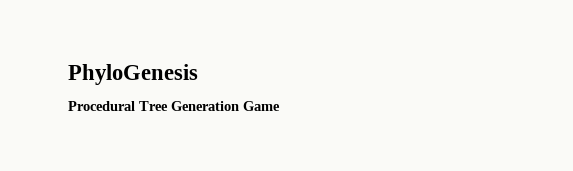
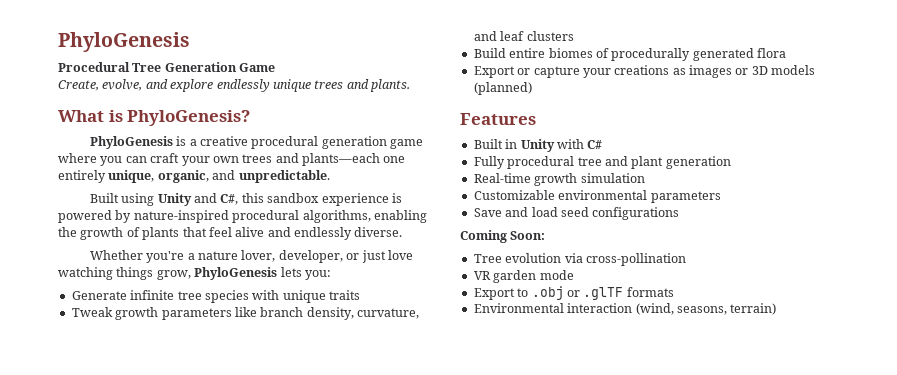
+ Create, evolve, and explore endlessly unique trees and plants.
+ What is PhyloGenesis?
+ PhyloGenesis is a creative procedural generation game where you can craft your own trees and plants—each one entirely unique, organic, and unpredictable.
+ Built using Unity and C#, this sandbox experience is powered by nature-inspired procedural algorithms, enabling the growth of plants that feel alive and endlessly diverse.
+ Whether you're a nature lover, developer, or just love watching things grow, PhyloGenesis lets you:
+ Generate infinite tree species with unique traits
+ Tweak growth parameters like branch density, curvature, and leaf clusters
+ Build entire biomes of procedurally generated flora
+ Export or capture your creations as images or 3D models (planned)
+ Features
+ Built in Unity with C#
+ Fully procedural tree and plant generation
+ Real-time growth simulation
+ Customizable environmental parameters
+ Save and load seed configurations
+ Coming Soon:
+ Tree evolution via cross-pollination
+ VR garden mode
+ Export to .obj or .glTF formats
+ Environmental interaction (wind, seasons, terrain)

